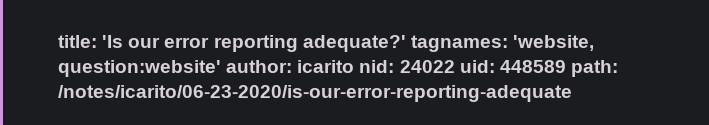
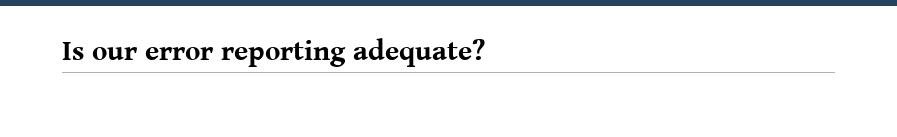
- title: 'Is our error reporting adequate?' tagnames: 'website, question:website' author: icarito nid: 24022 uid: 448589 path: /notes/icarito/06-23-2020/is-our-error-reporting-adequate
+ Is our error reporting adequate?

